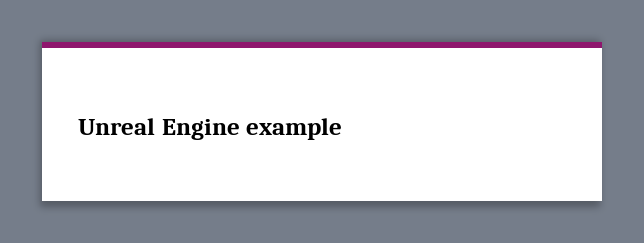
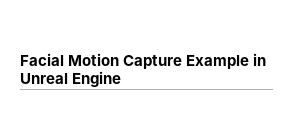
- Unreal Engine example
+ Facial Motion Capture Example in Unreal Engine

